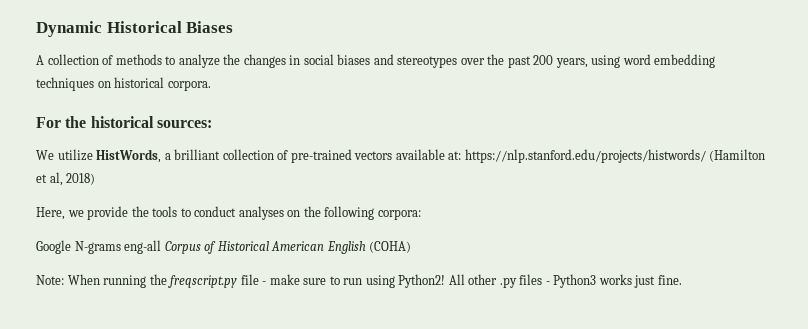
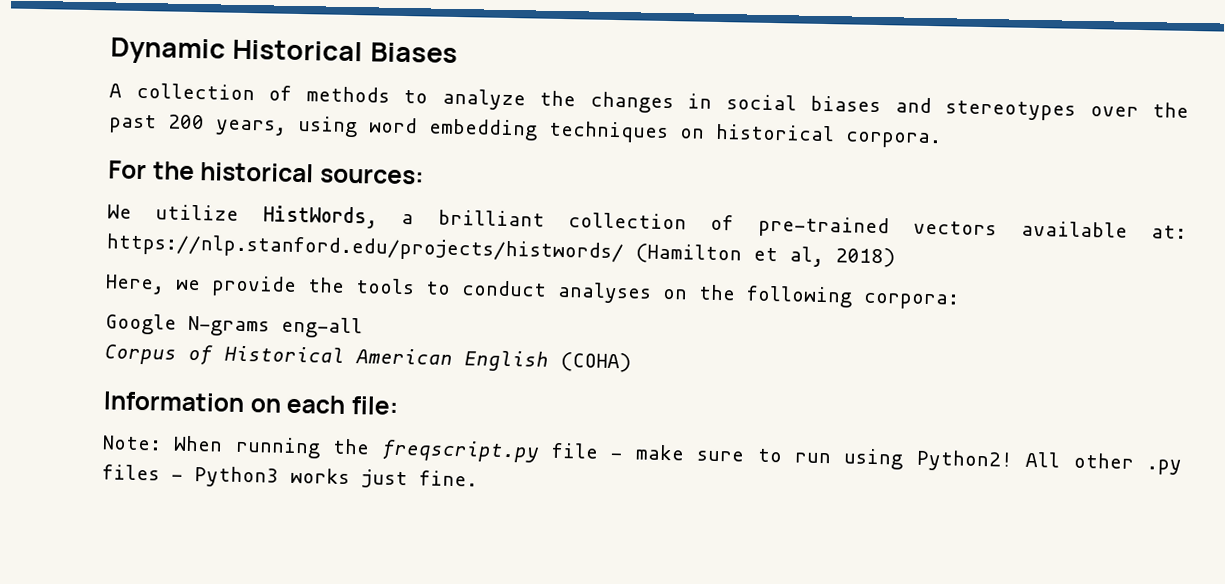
- Google N-grams eng-all Corpus of Historical American English (COHA)
+ Google N-grams eng-all
+ Corpus of Historical American English (COHA)
+ Information on each file:

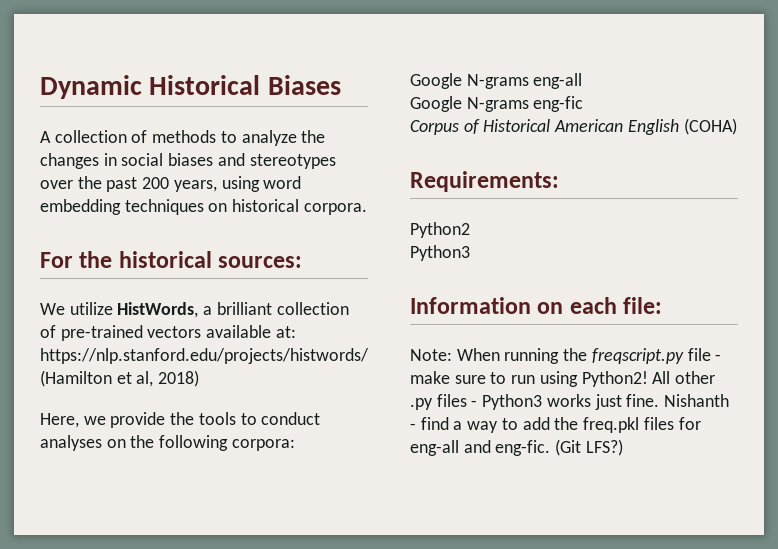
+ Google N-grams eng-fic
+ Requirements:
+ Python2
+ Python3
+ Nishanth - find a way to add the freq.pkl files for eng-all and eng-fic. (Git LFS?)

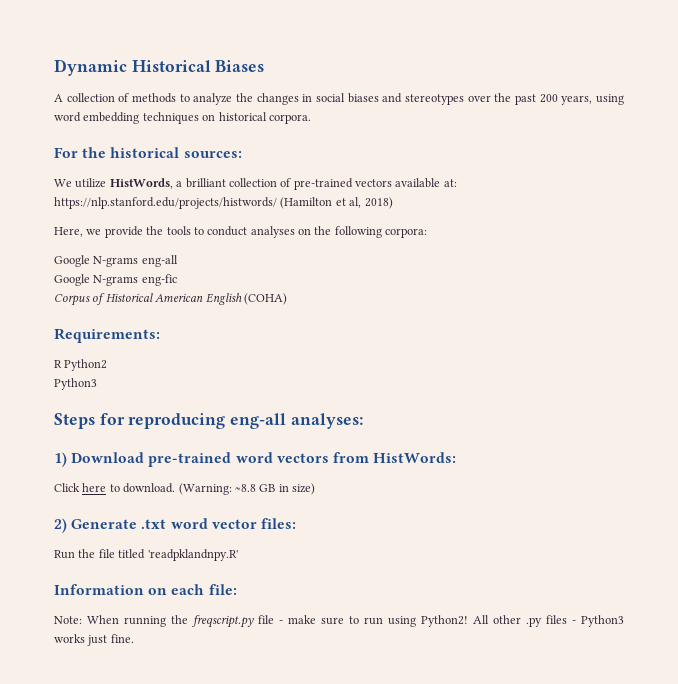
- Python2
+ R Python2
+ Steps for reproducing eng-all analyses:
+ 1) Download pre-trained word vectors from HistWords:
+ Click here to download. (Warning: ~8.8 GB in size)
+ 2) Generate .txt word vector files:
+ Run the file titled 'readpklandnpy.R'
- Nishanth - find a way to add the freq.pkl files for eng-all and eng-fic. (Git LFS?)

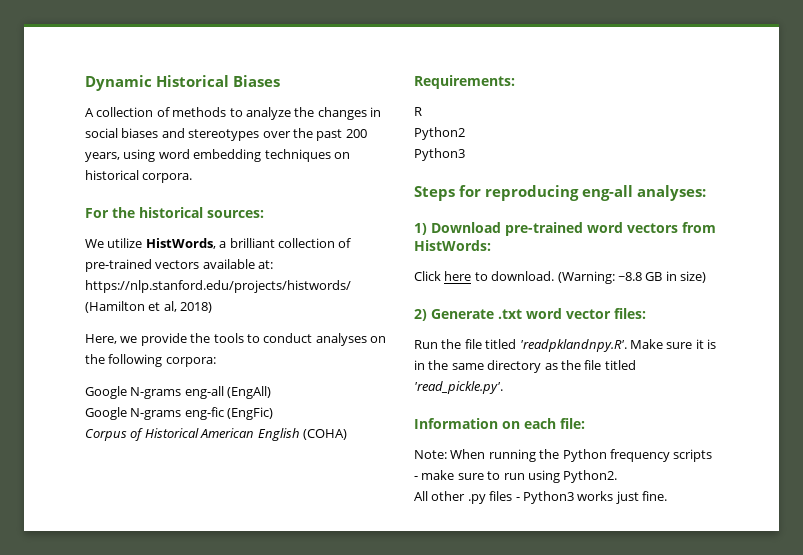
- Google N-grams eng-all
+ Google N-grams eng-all (EngAll)
- Google N-grams eng-fic
+ Google N-grams eng-fic (EngFic)
- R Python2
+ R
+ Python2
- Run the file titled 'readpklandnpy.R'
+ Run the file titled 'readpklandnpy.R'. Make sure it is in the same directory as the file titled 'read_pickle.py'.
- Note: When running the freqscript.py file - make sure to run using Python2! All other .py files - Python3 works just fine.
+ Note: When running the Python frequency scripts - make sure to run using Python2.
+ All other .py files - Python3 works just fine.

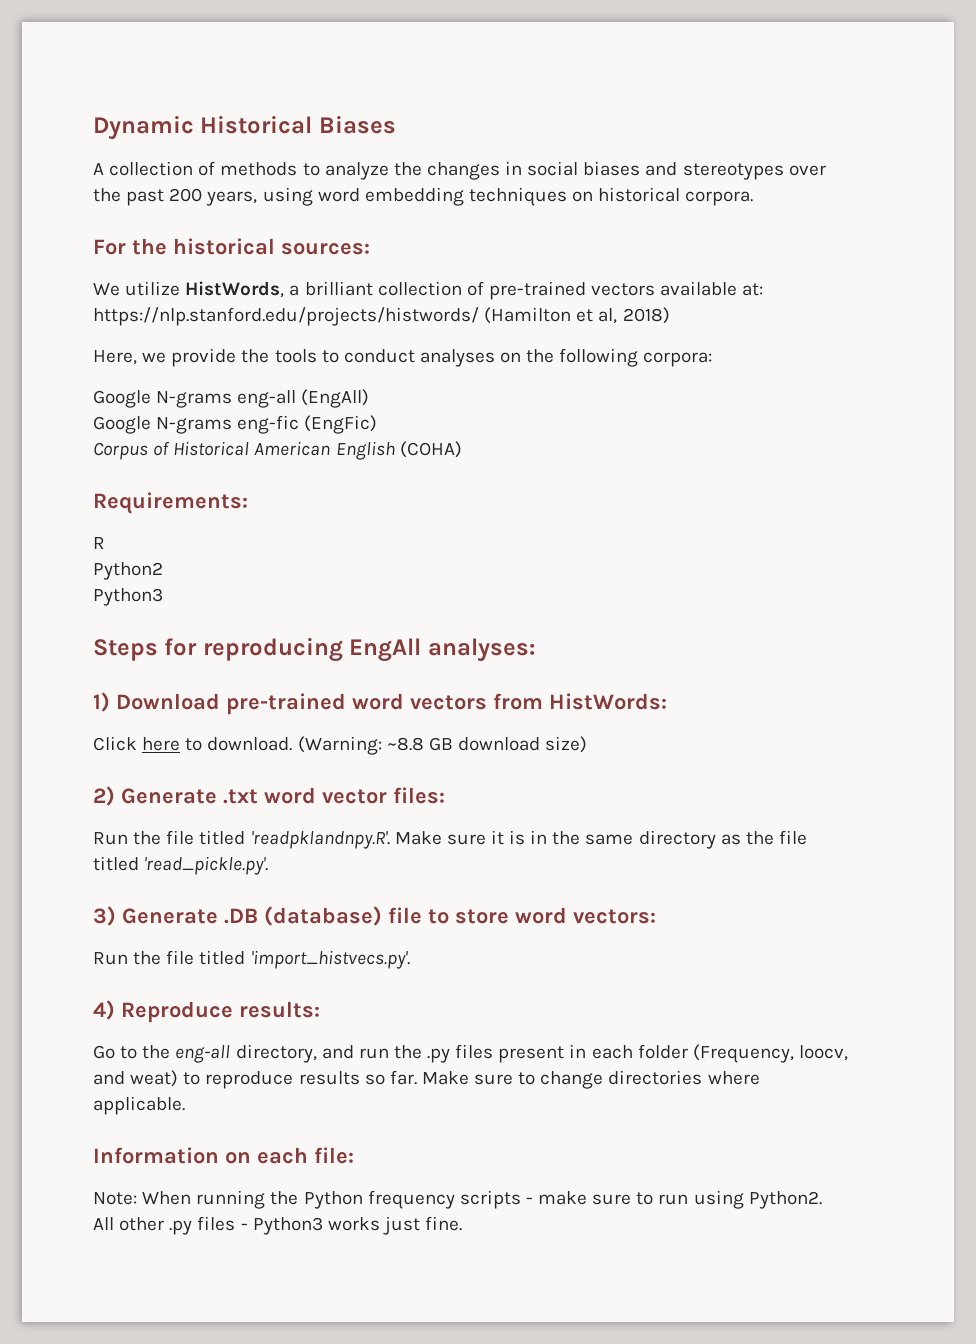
- Steps for reproducing eng-all analyses:
+ Steps for reproducing EngAll analyses:
- (Warning: ~8.8 GB in size)
+ (Warning: ~8.8 GB download size)
+ 3) Generate .DB (database) file to store word vectors:
+ Run the file titled 'import_histvecs.py'.
+ 4) Reproduce results:
+ Go to the eng-all directory, and run the .py files present in each folder (Frequency, loocv, and weat) to reproduce results so far. Make sure to change directories where applicable.

